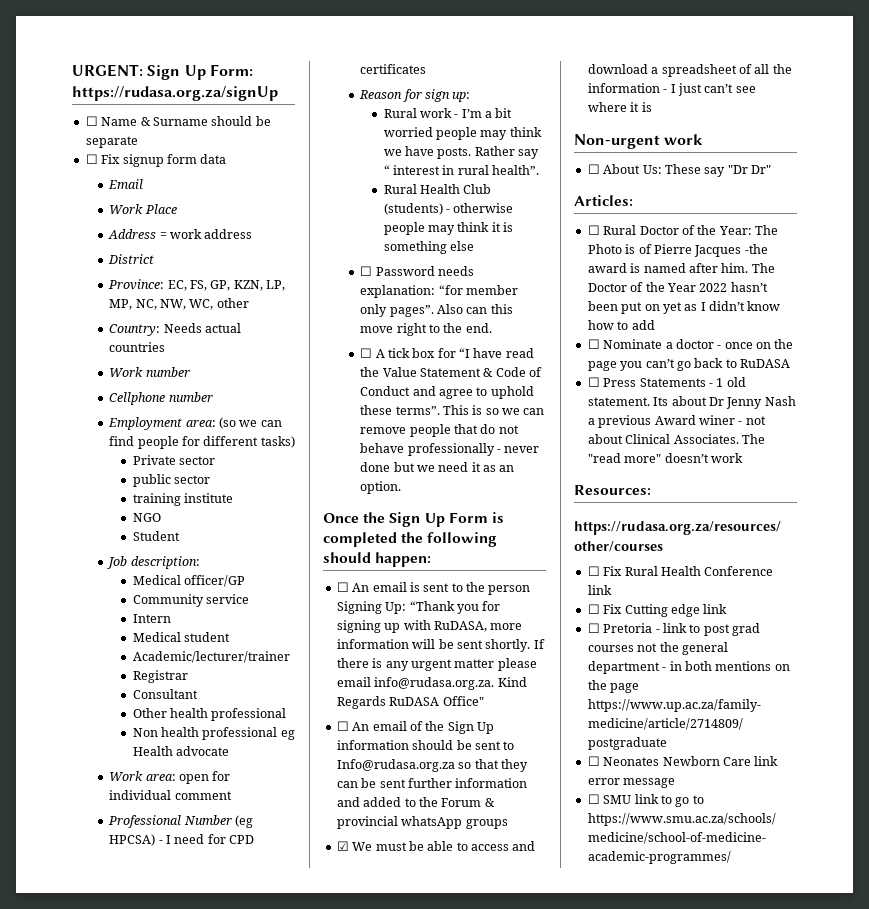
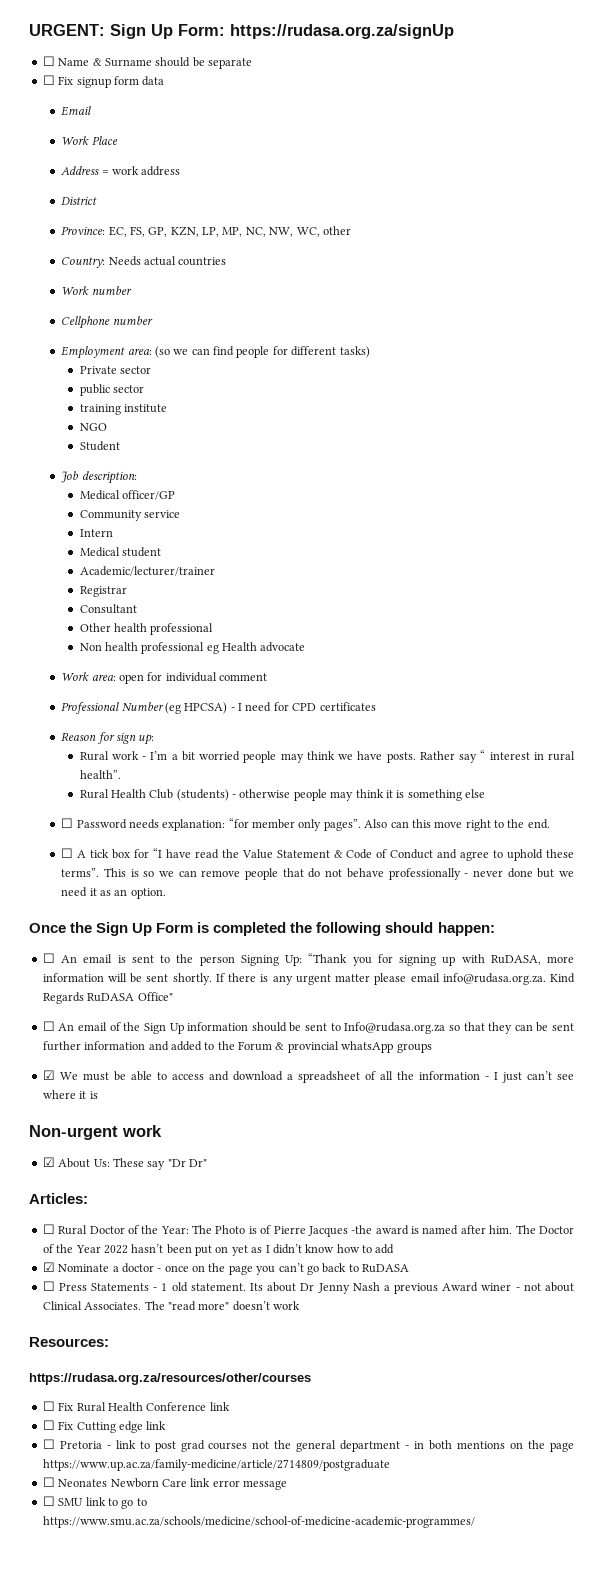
- ☐ About Us: These say "Dr Dr"
+ ☑ About Us: These say "Dr Dr"
- ☐ Nominate a doctor - once on the page you can’t go back to RuDASA
+ ☑ Nominate a doctor - once on the page you can’t go back to RuDASA

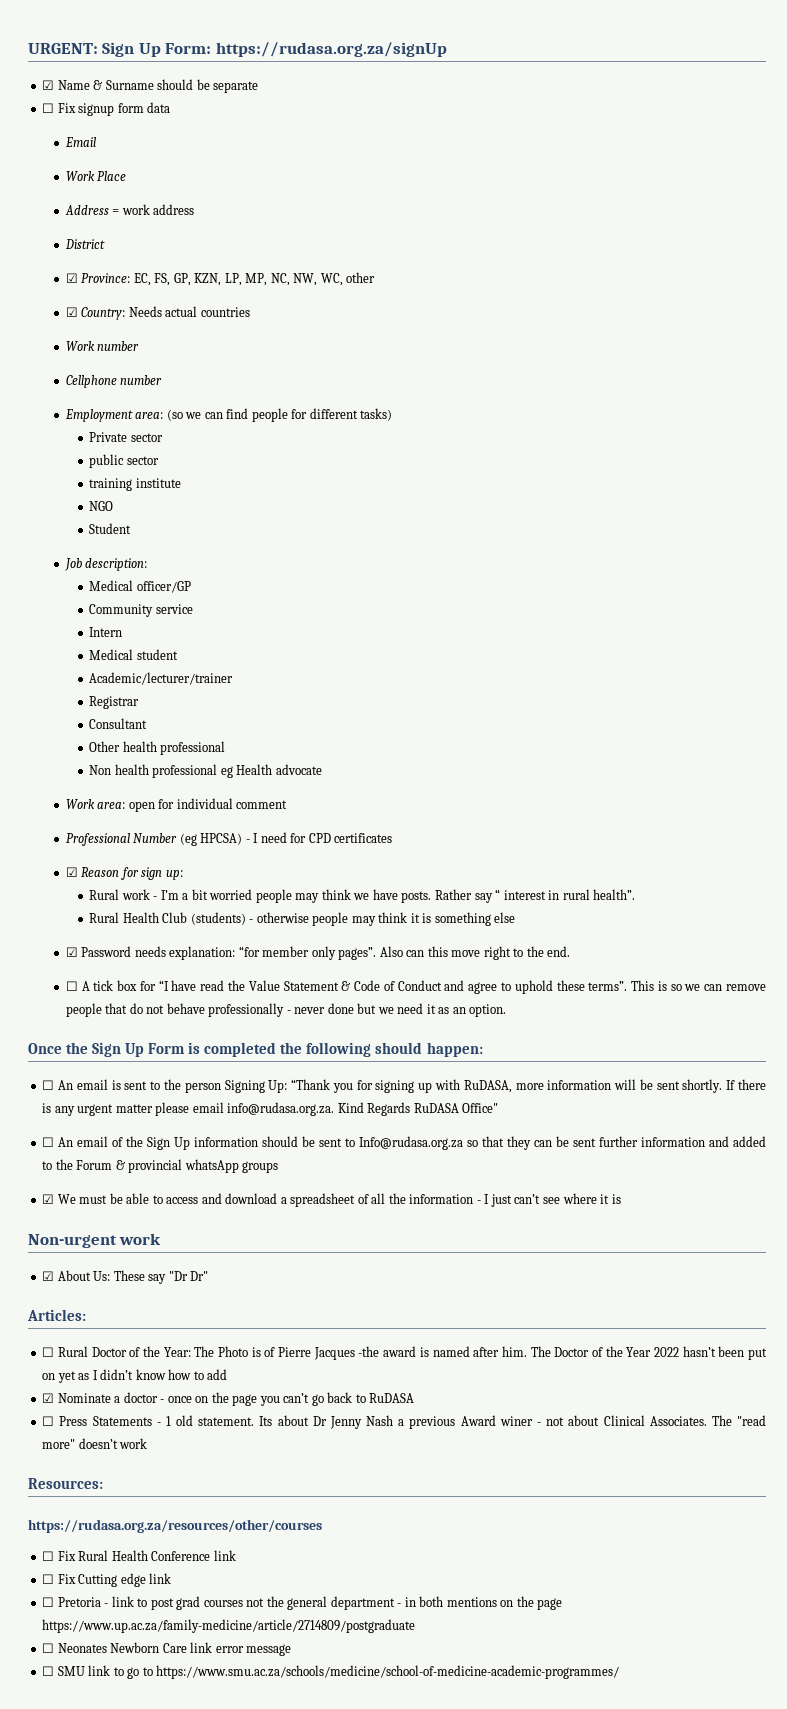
- ☐ Name & Surname should be separate
+ ☑ Name & Surname should be separate
- Province: EC, FS, GP, KZN, LP, MP, NC, NW, WC, other
+ ☑ Province: EC, FS, GP, KZN, LP, MP, NC, NW, WC, other
- Country: Needs actual countries
+ ☑ Country: Needs actual countries
- Reason for sign up:
+ ☑ Reason for sign up:
- ☐ Password needs explanation: “for member only pages”.
+ ☑ Password needs explanation: “for member only pages”.

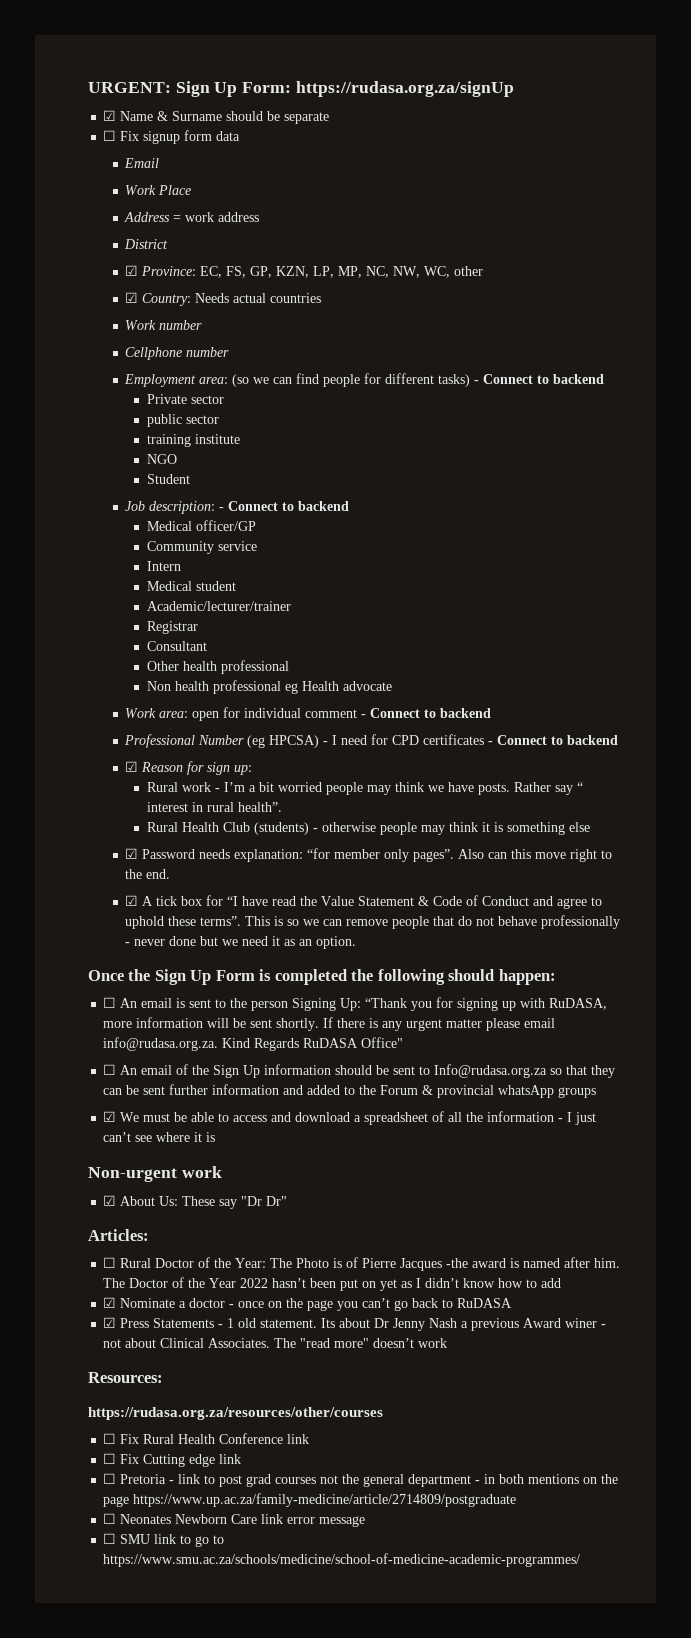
- Employment area: (so we can find people for different tasks)
+ Employment area: (so we can find people for different tasks) - Connect to backend
- Job description:
+ Job description: - Connect to backend
- Work area: open for individual comment
+ Work area: open for individual comment - Connect to backend
- Professional Number (eg HPCSA) - I need for CPD certificates
+ Professional Number (eg HPCSA) - I need for CPD certificates - Connect to backend
- ☐ A tick box for “I have read the Value Statement & Code of Conduct and agree to uphold these terms”.
+ ☑ A tick box for “I have read the Value Statement & Code of Conduct and agree to uphold these terms”.
- ☐ Press Statements - 1 old statement.
+ ☑ Press Statements - 1 old statement.

